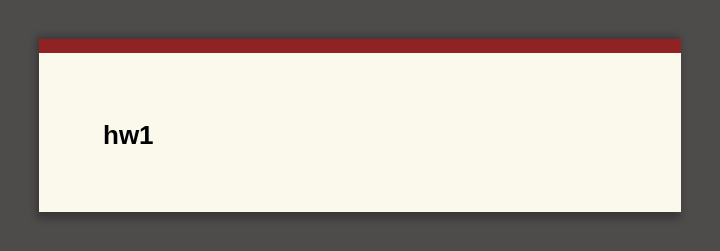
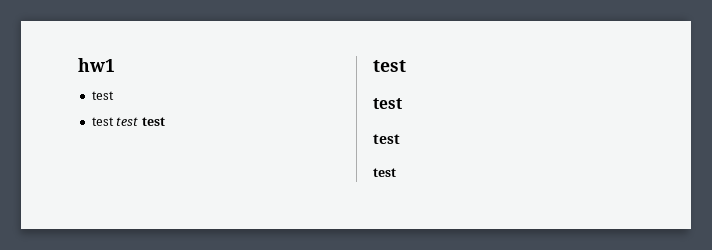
  hw1
+ test
+ test test test
+ test
+ test
+ test
+ test

